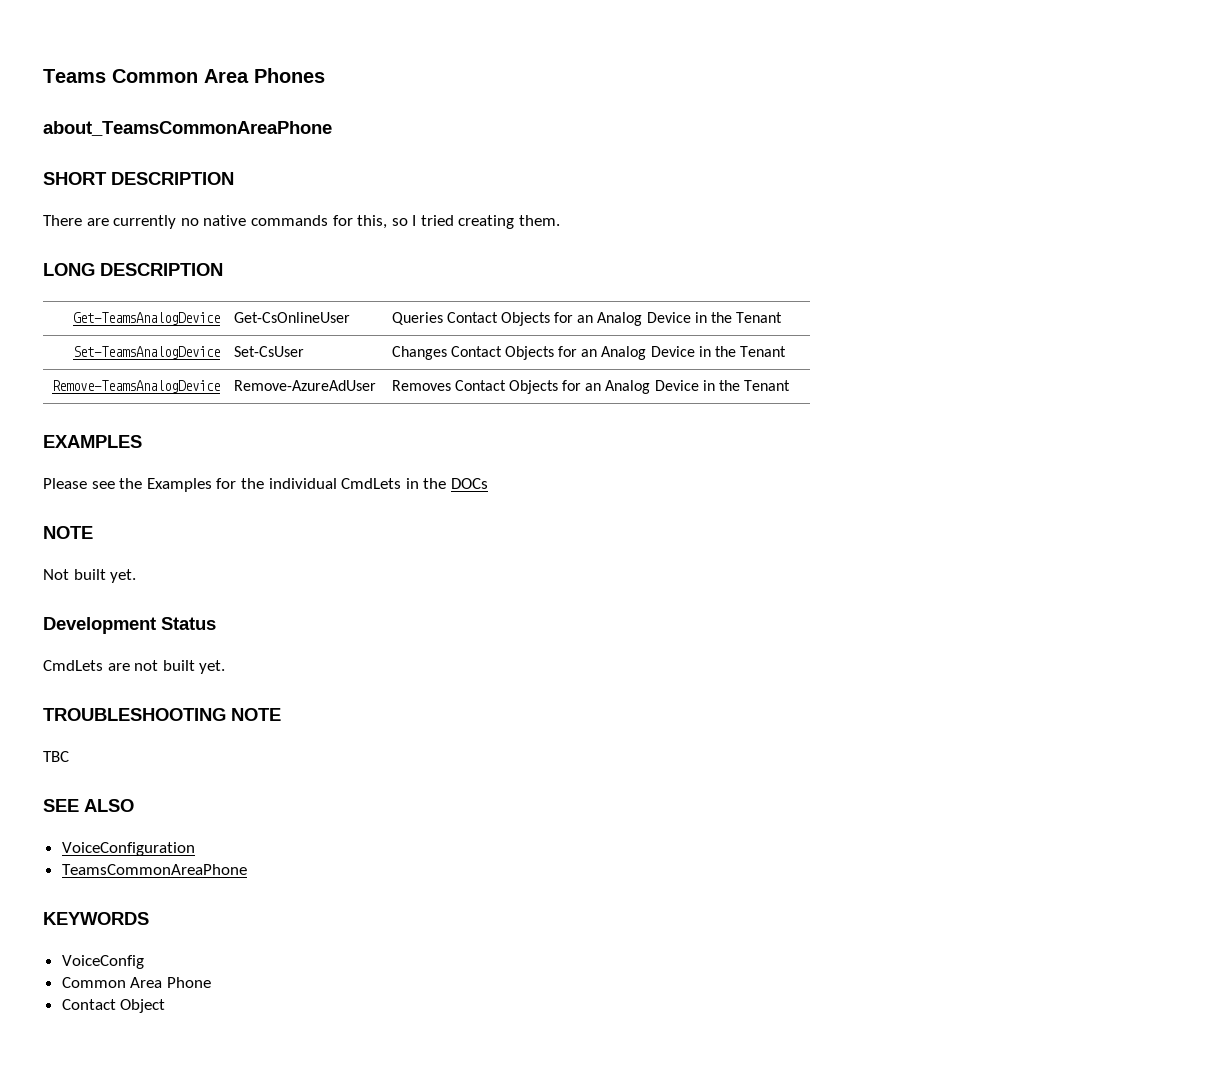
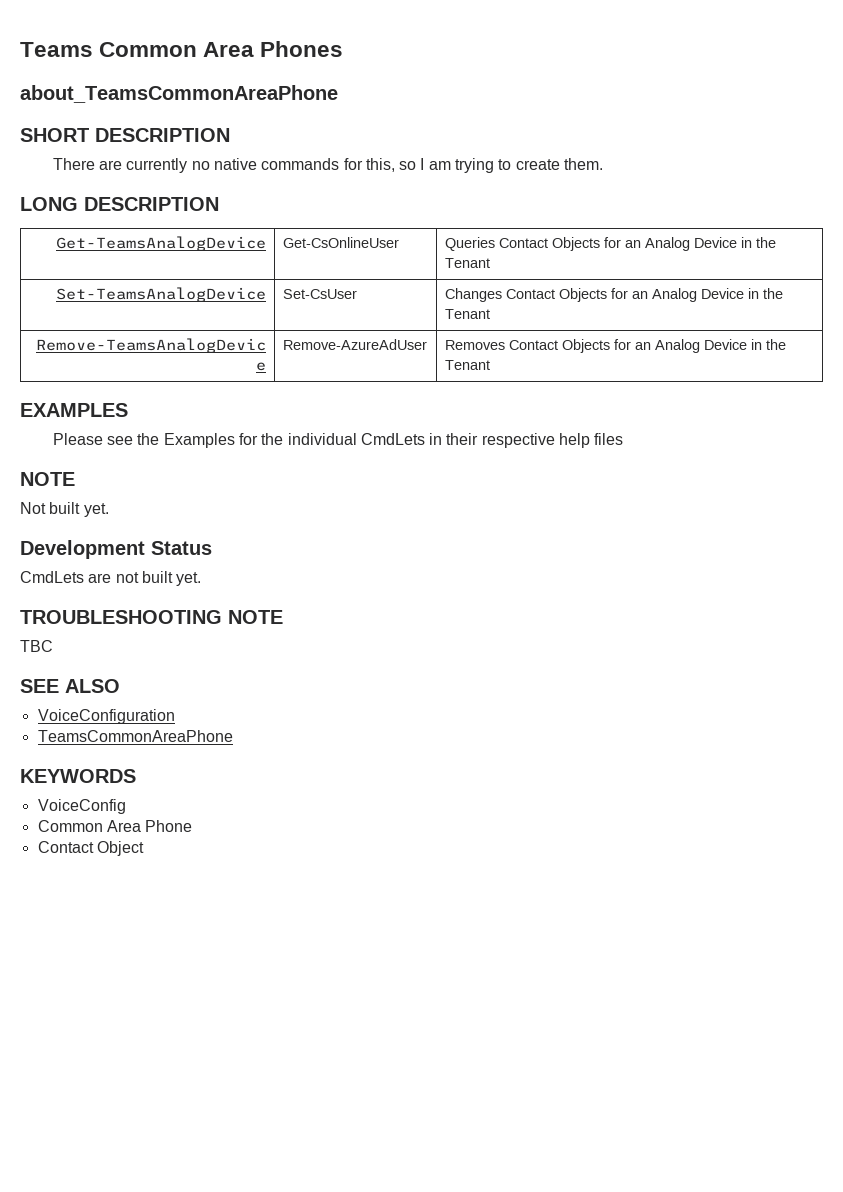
- There are currently no native commands for this, so I tried creating them.
+ There are currently no native commands for this, so I am trying to create them.
- Please see the Examples for the individual CmdLets in the DOCs
+ Please see the Examples for the individual CmdLets in their respective help files

